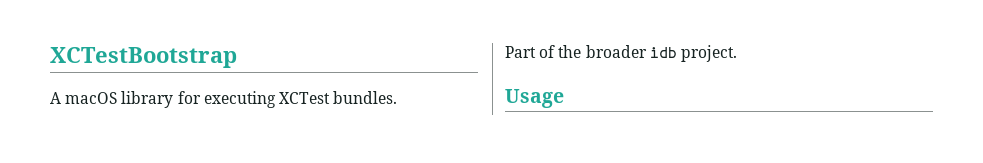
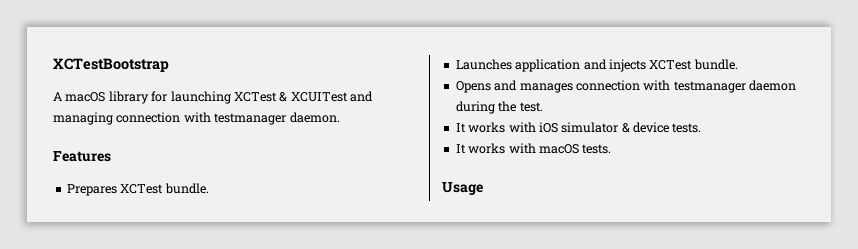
- A macOS library for executing XCTest bundles.
- Part of the broader idb project.
+ A macOS library for launching XCTest & XCUITest and managing connection with testmanager daemon.
+ Features
+ Prepares XCTest bundle.
+ Launches application and injects XCTest bundle.
+ Opens and manages connection with testmanager daemon during the test.
+ It works with iOS simulator & device tests.
+ It works with macOS tests.

